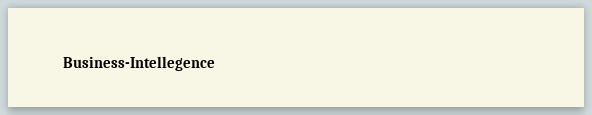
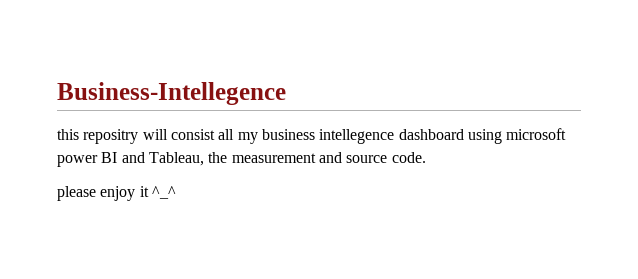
+ this repositry will consist all my business intellegence dashboard using microsoft power BI and Tableau, the measurement and source code.
+ please enjoy it ^_^

